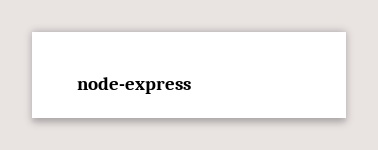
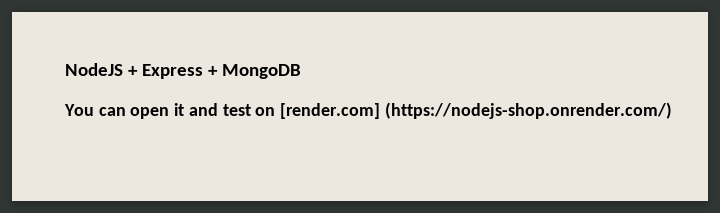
- node-express
+ NodeJS + Express + MongoDB
+ You can open it and test on [render.com] (https://nodejs-shop.onrender.com/)

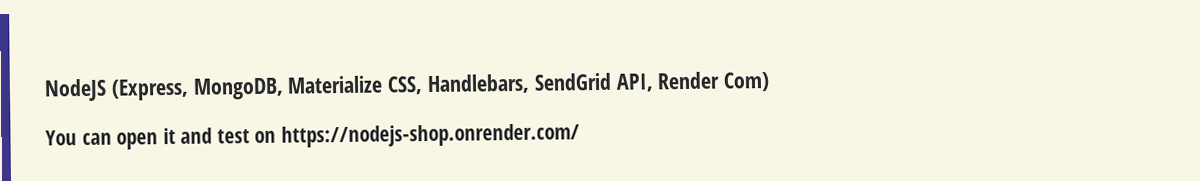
- NodeJS + Express + MongoDB
+ NodeJS (Express, MongoDB, Materialize CSS, Handlebars, SendGrid API, Render Com)
- You can open it and test on [render.com] (https://nodejs-shop.onrender.com/)
+ You can open it and test on https://nodejs-shop.onrender.com/

